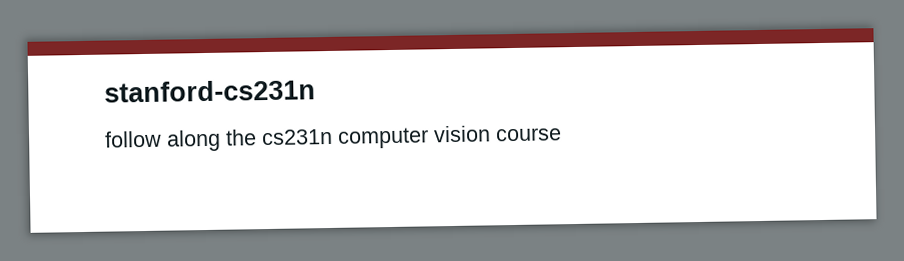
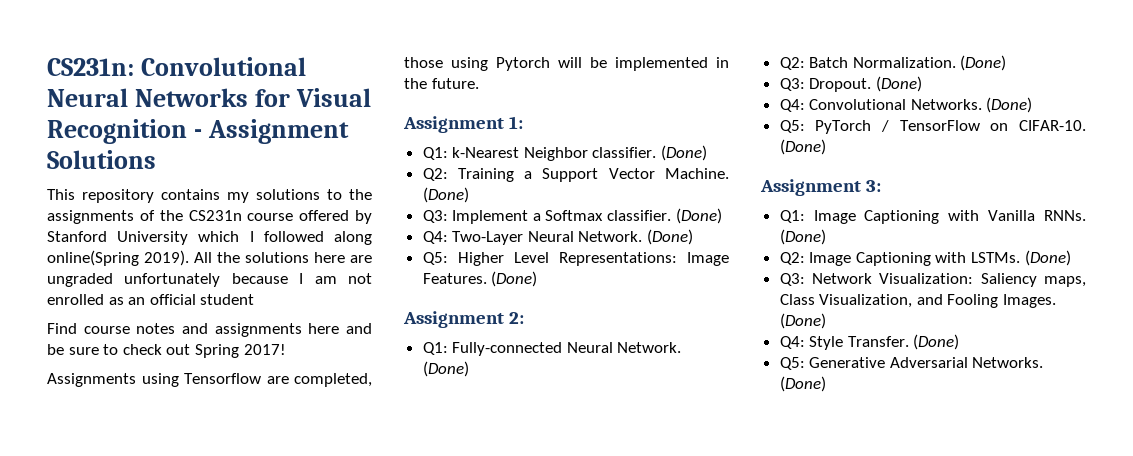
- stanford-cs231n
- follow along the cs231n computer vision course
+ CS231n: Convolutional Neural Networks for Visual Recognition - Assignment Solutions
+ This repository contains my solutions to the assignments of the CS231n course offered by Stanford University which I followed along online(Spring 2019). All the solutions here are ungraded unfortunately because I am not enrolled as an official student
+ Find course notes and assignments here and be sure to check out Spring 2017!
+ Assignments using Tensorflow are completed, those using Pytorch will be implemented in the future.
+ Assignment 1:
+ Q1: k-Nearest Neighbor classifier. (Done)
+ Q2: Training a Support Vector Machine. (Done)
+ Q3: Implement a Softmax classifier. (Done)
+ Q4: Two-Layer Neural Network. (Done)
+ Q5: Higher Level Representations: Image Features. (Done)
+ Assignment 2:
+ Q1: Fully-connected Neural Network. (Done)
+ Q2: Batch Normalization. (Done)
+ Q3: Dropout. (Done)
+ Q4: Convolutional Networks. (Done)
+ Q5: PyTorch / TensorFlow on CIFAR-10. (Done)
+ Assignment 3:
+ Q1: Image Captioning with Vanilla RNNs. (Done)
+ Q2: Image Captioning with LSTMs. (Done)
+ Q3: Network Visualization: Saliency maps, Class Visualization, and Fooling Images. (Done)
+ Q4: Style Transfer. (Done)
+ Q5: Generative Adversarial Networks. (Done)

